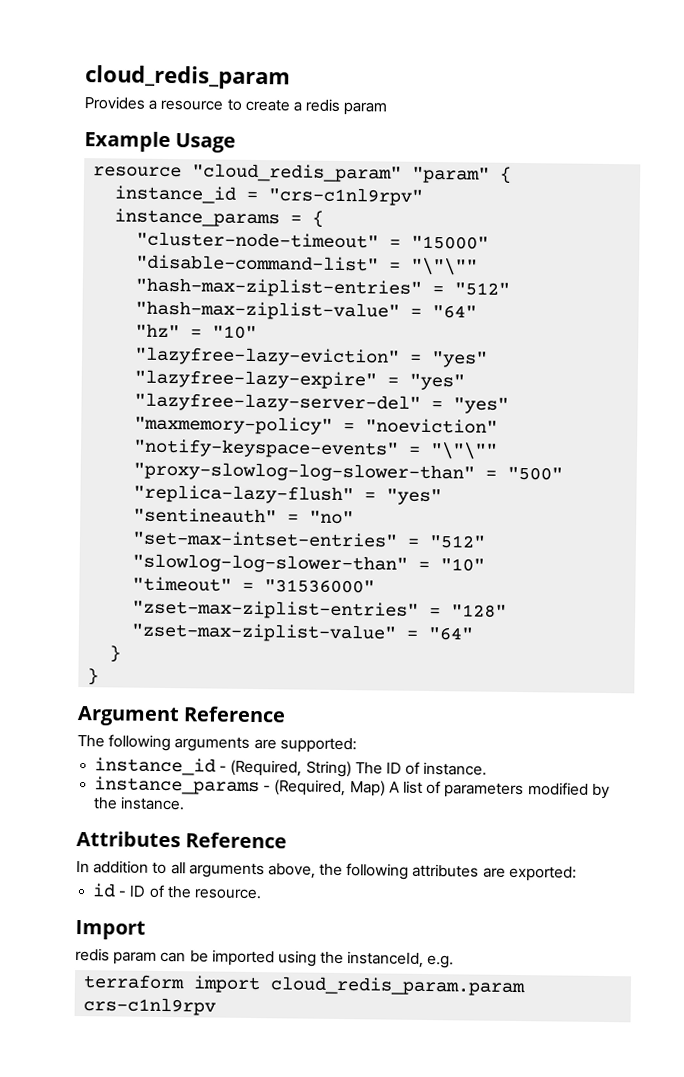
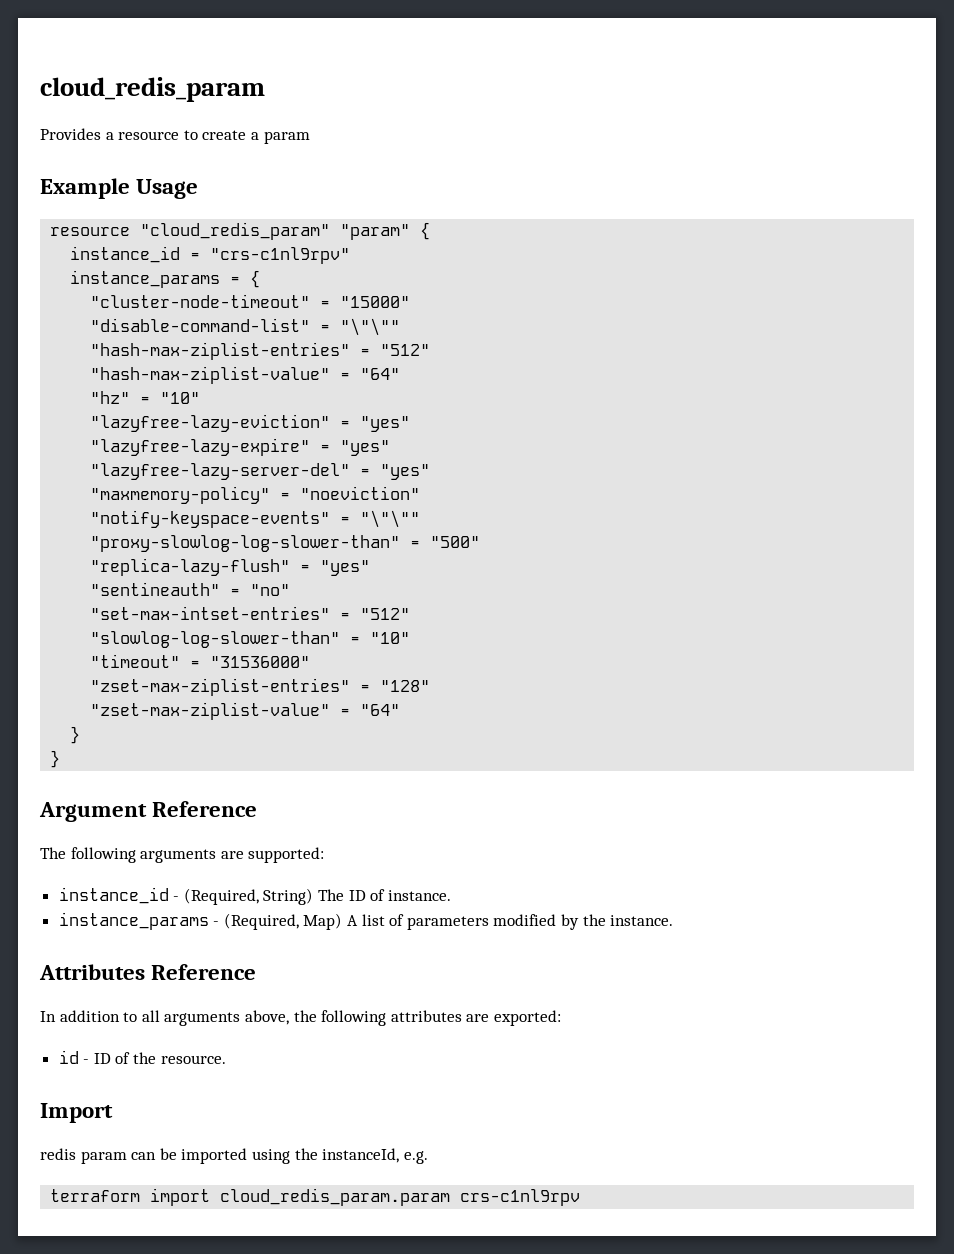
- Provides a resource to create a redis param
+ Provides a resource to create a param

